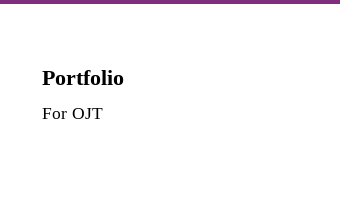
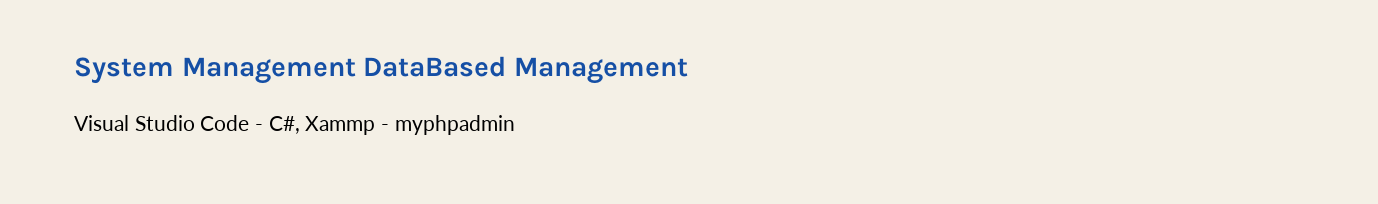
- Portfolio
- For OJT
+ System Management DataBased Management
+ Visual Studio Code - C#, Xammp - myphpadmin

